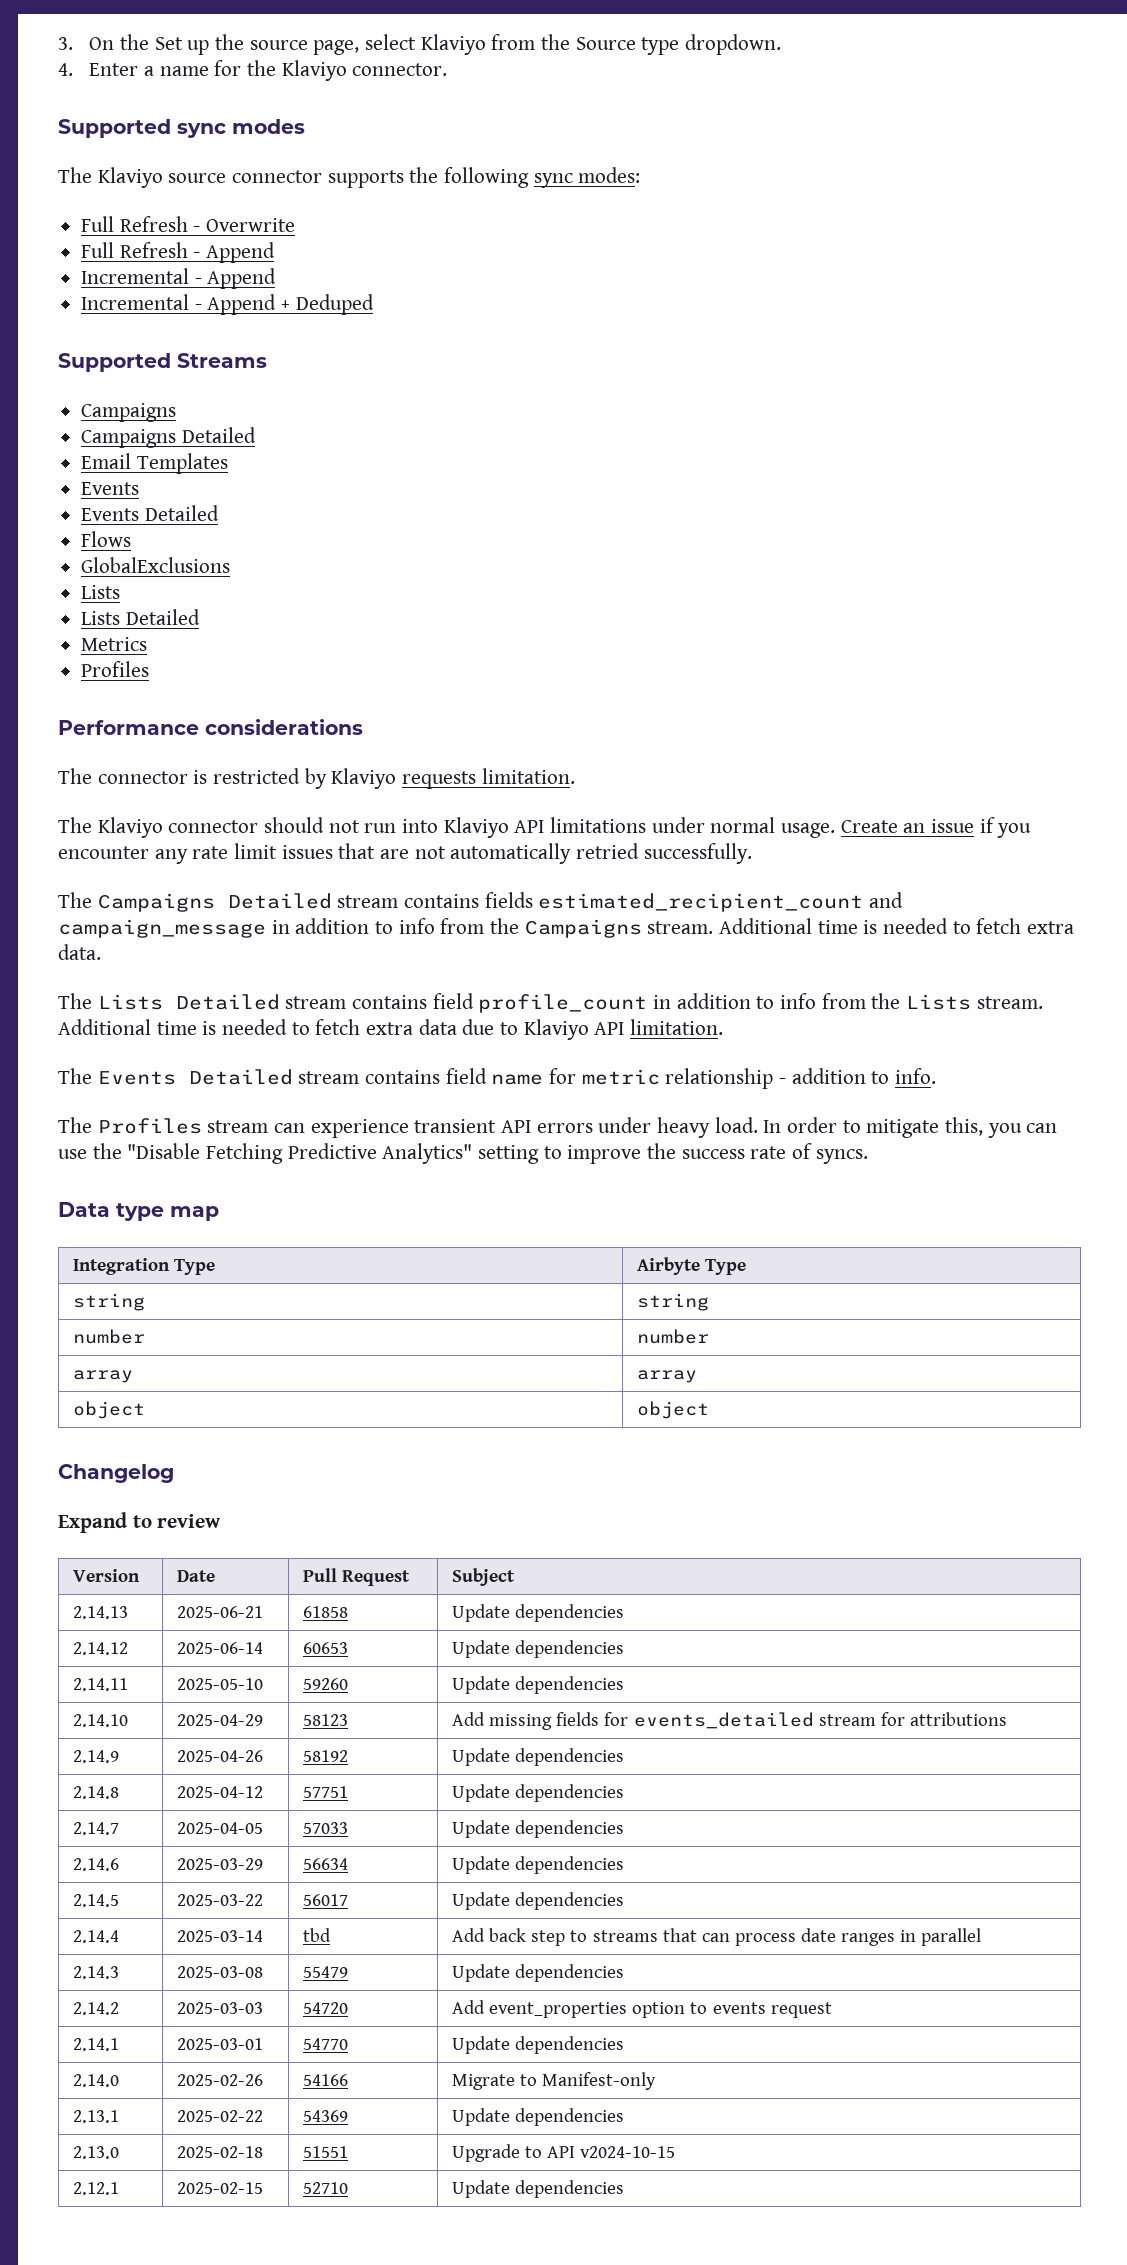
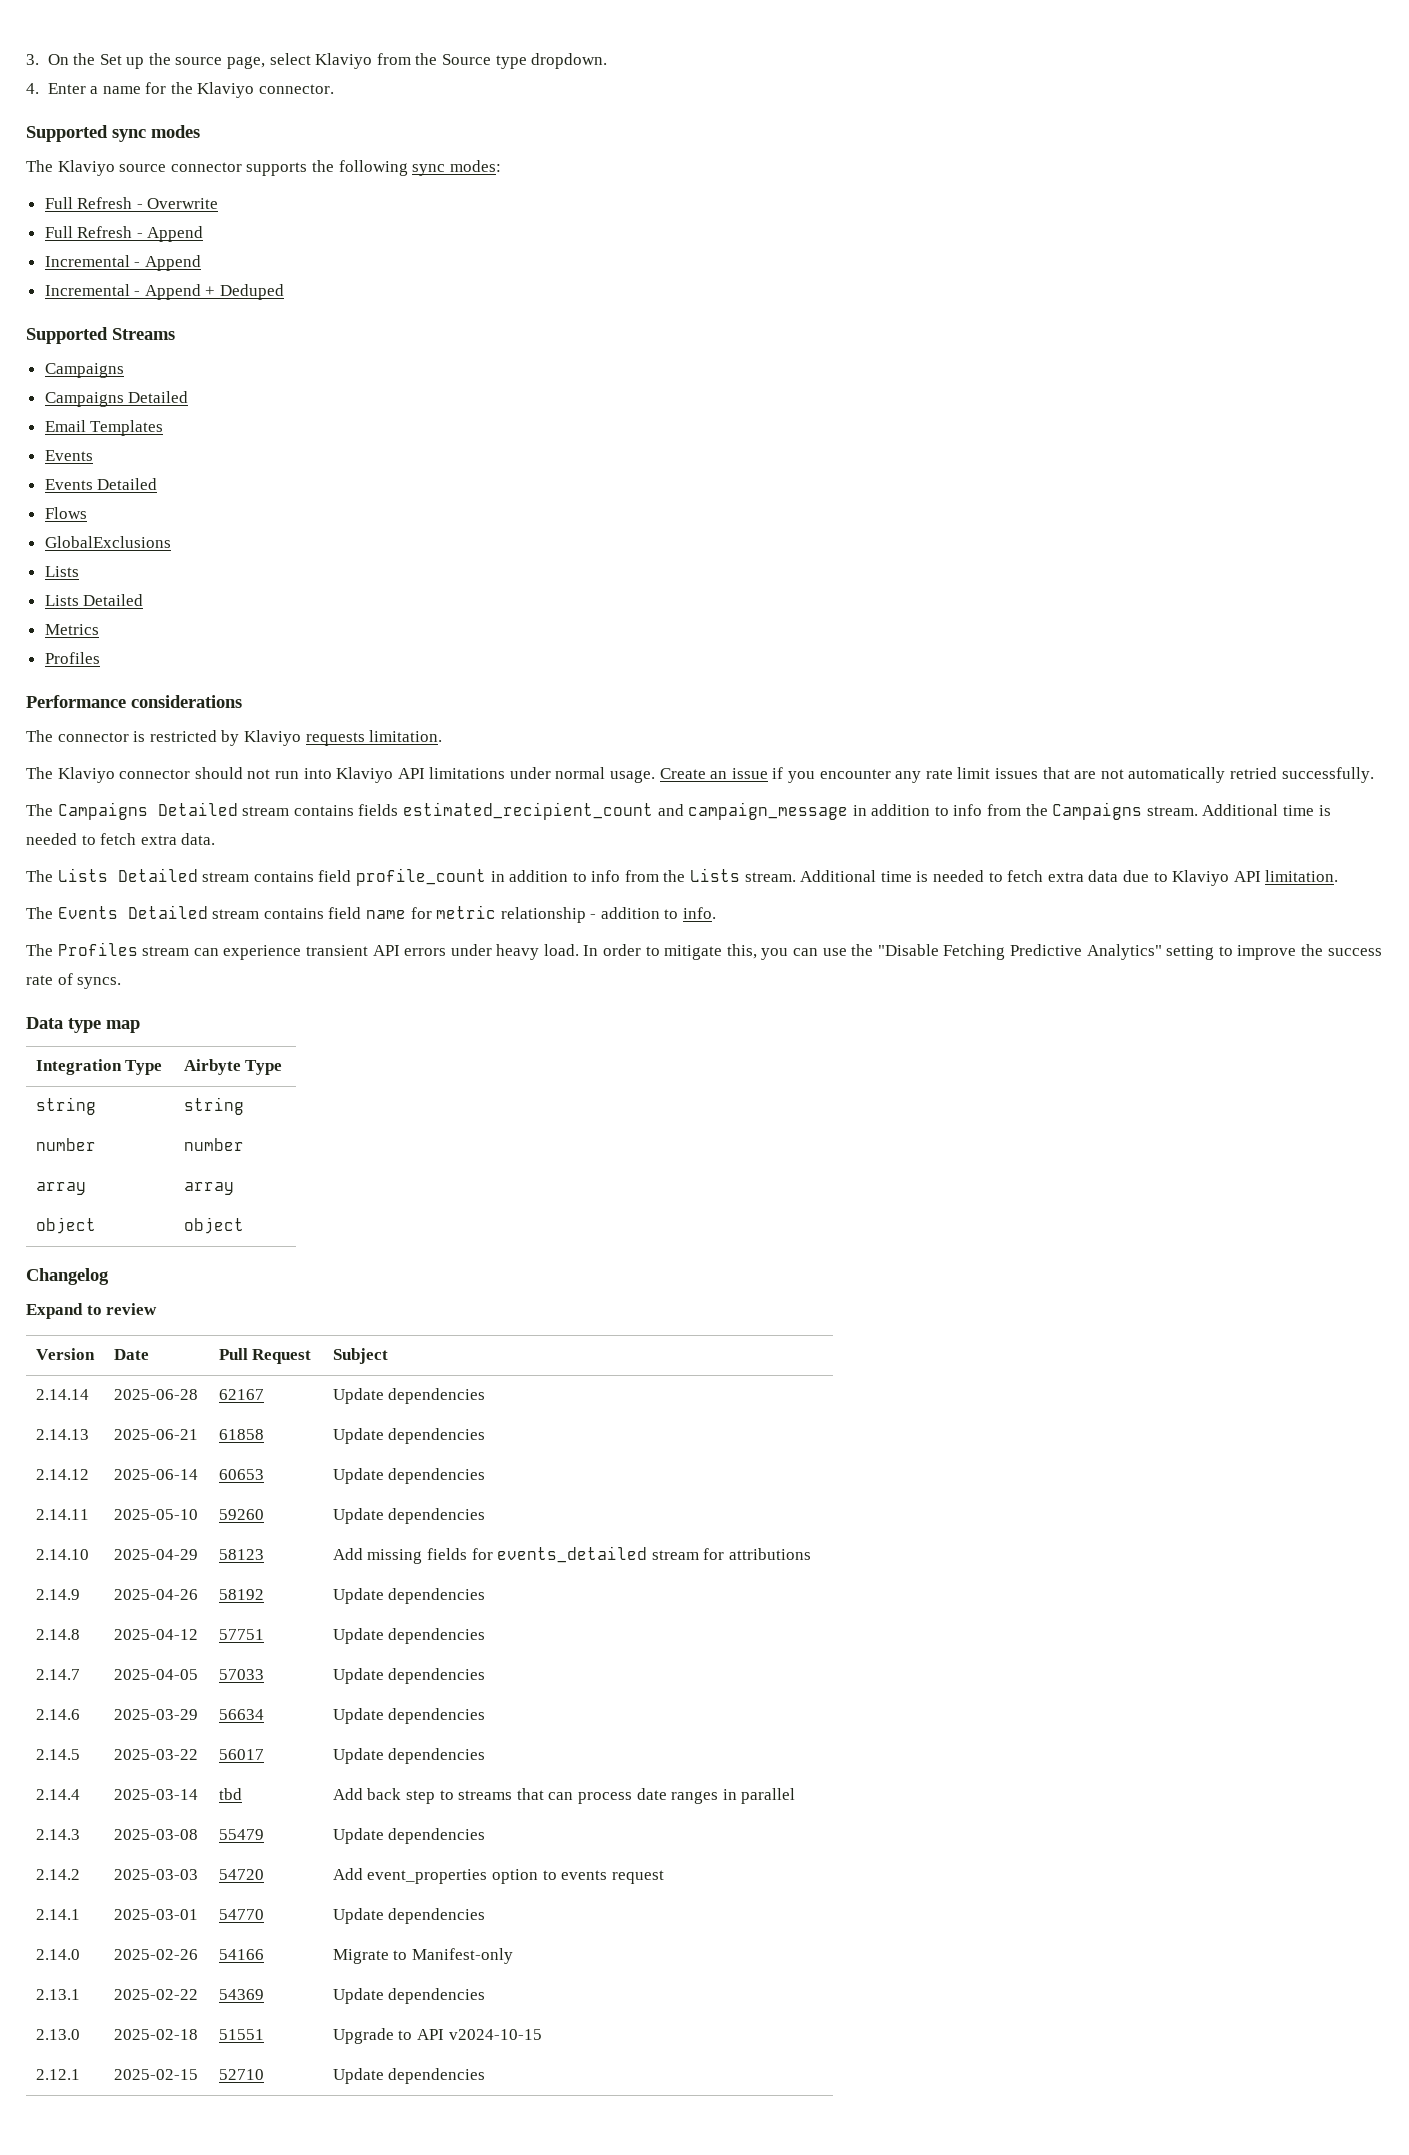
+ 2.14.14 | 2025-06-28 | 62167 | Update dependencies

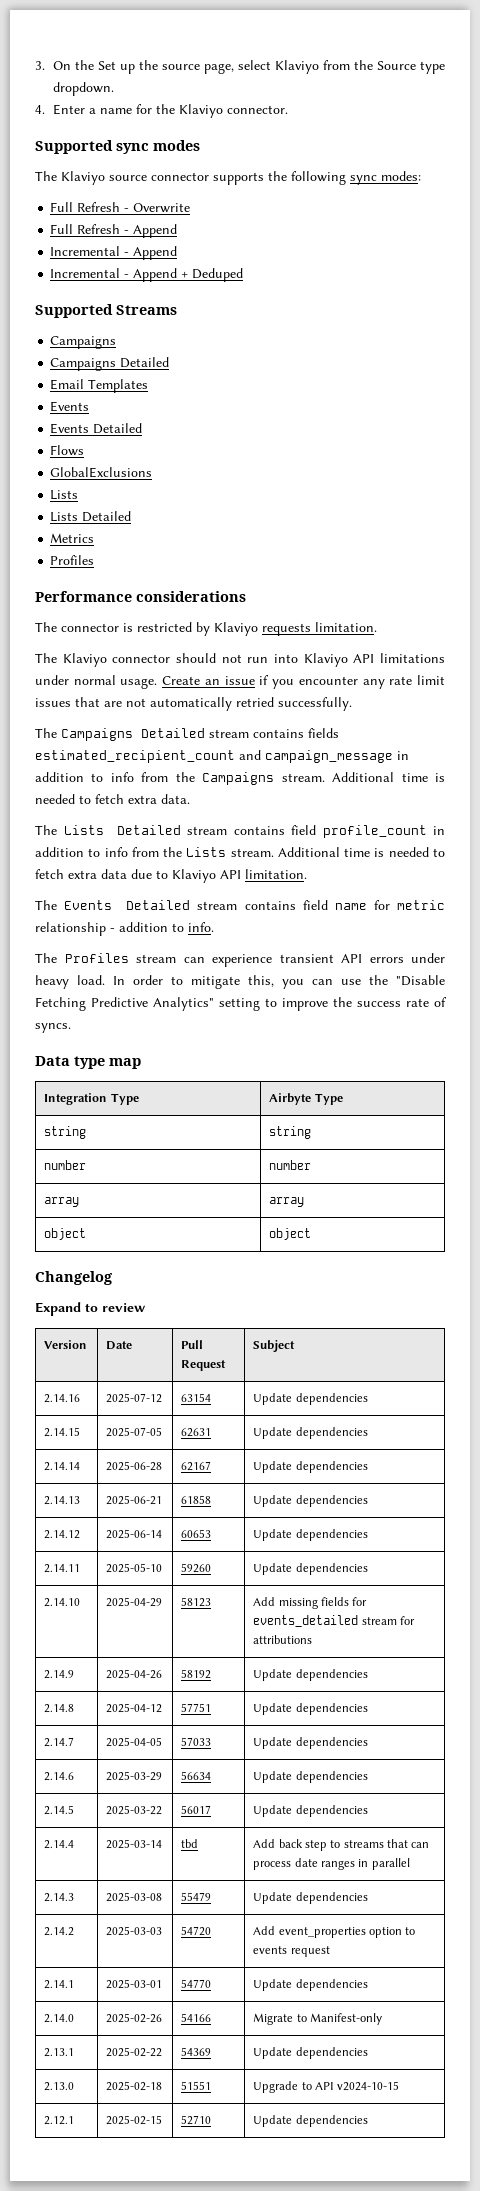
+ 2.14.16 | 2025-07-12 | 63154 | Update dependencies
+ 2.14.15 | 2025-07-05 | 62631 | Update dependencies

